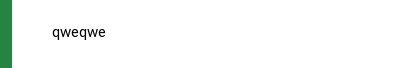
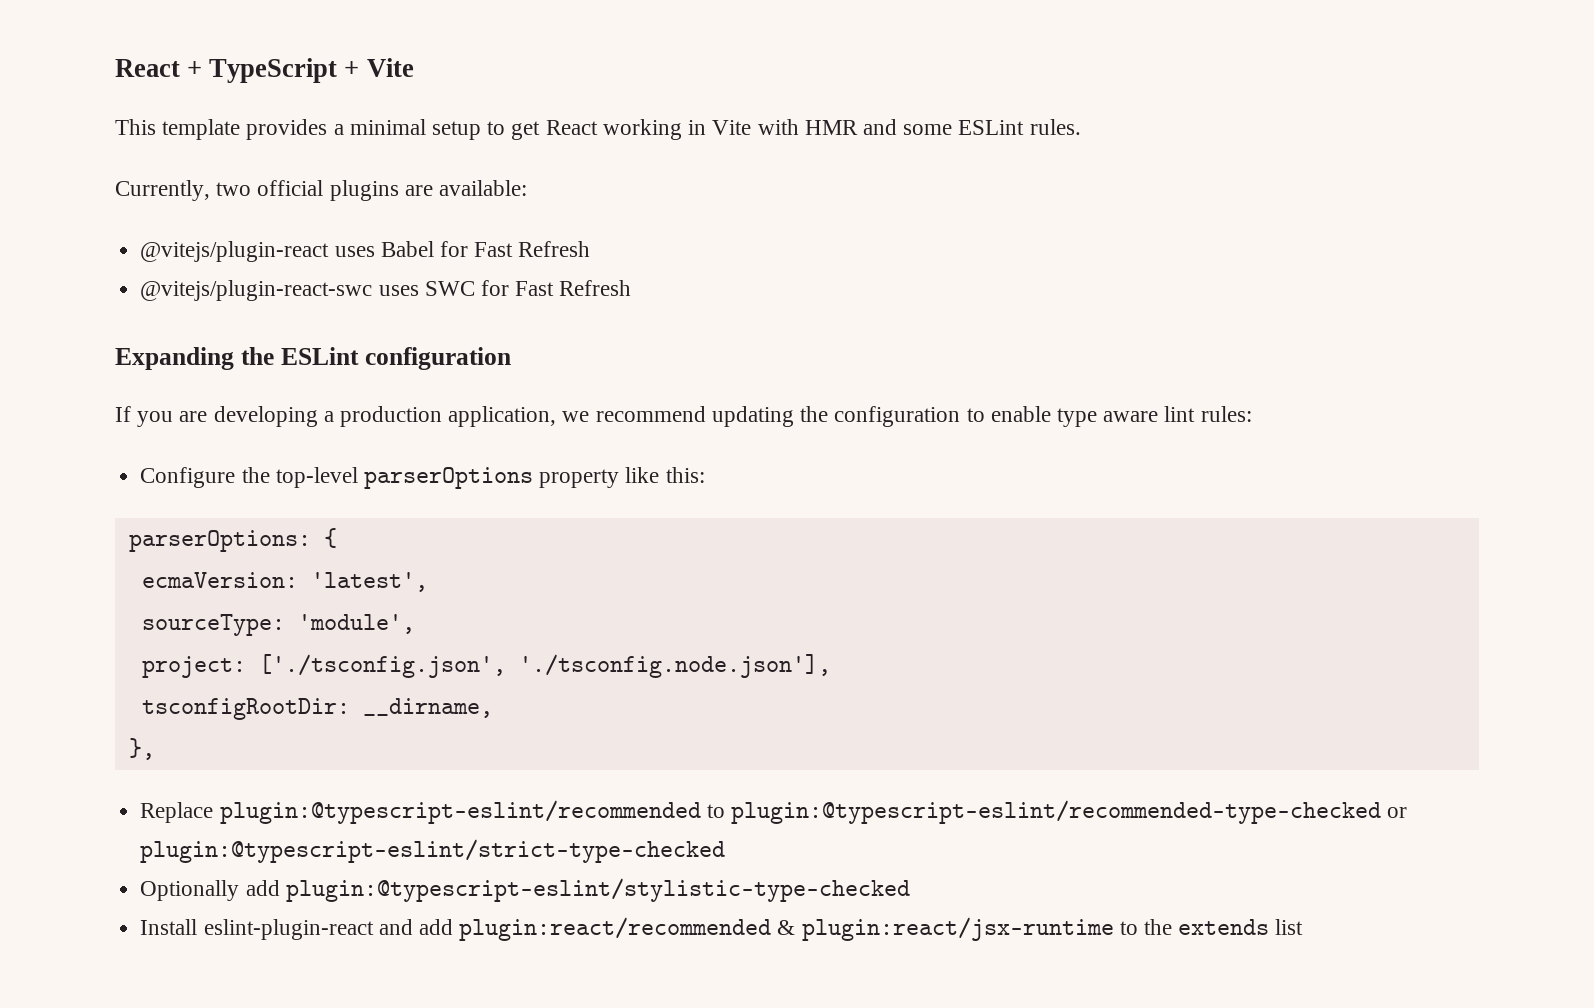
- qweqwe
+ React + TypeScript + Vite
+ This template provides a minimal setup to get React working in Vite with HMR and some ESLint rules.
+ Currently, two official plugins are available:
+ @vitejs/plugin-react uses Babel for Fast Refresh
+ @vitejs/plugin-react-swc uses SWC for Fast Refresh
+ Expanding the ESLint configuration
+ If you are developing a production application, we recommend updating the configuration to enable type aware lint rules:
+ Configure the top-level parserOptions property like this:
+ parserOptions: {
+ ecmaVersion: 'latest',
+ sourceType: 'module',
+ project: ['./tsconfig.json', './tsconfig.node.json'],
+ tsconfigRootDir: __dirname,
+ },
+ Replace plugin:@typescript-eslint/recommended to plugin:@typescript-eslint/recommended-type-checked or plugin:@typescript-eslint/strict-type-checked
+ Optionally add plugin:@typescript-eslint/stylistic-type-checked
+ Install eslint-plugin-react and add plugin:react/recommended & plugin:react/jsx-runtime to the extends list

